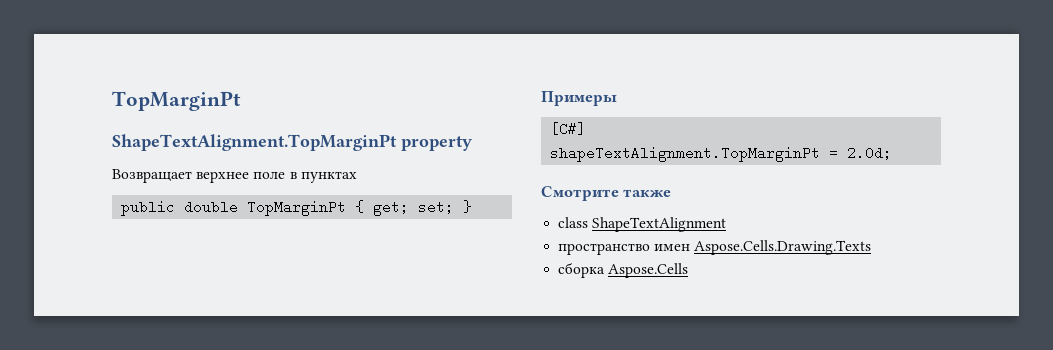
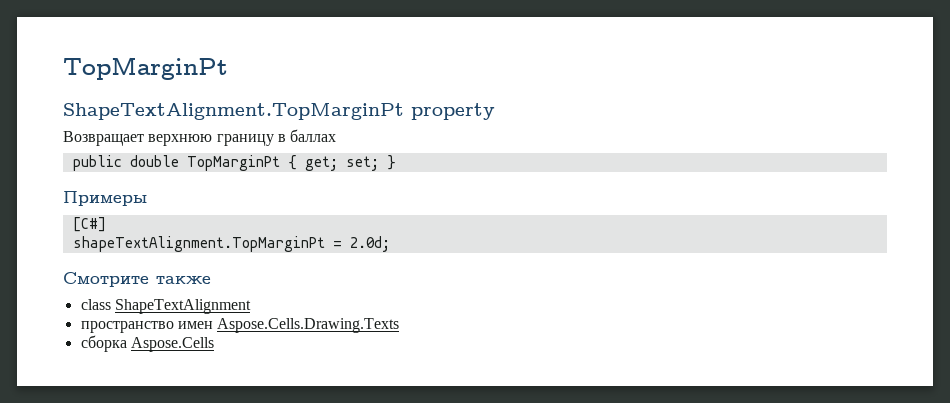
- Возвращает верхнее поле в пунктах
+ Возвращает верхнюю границу в баллах

